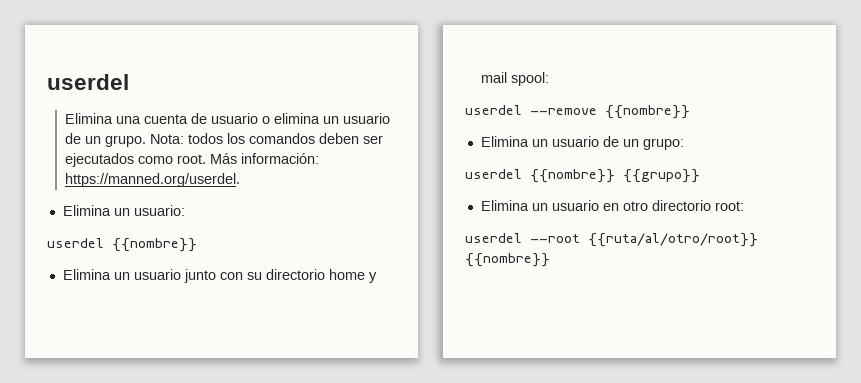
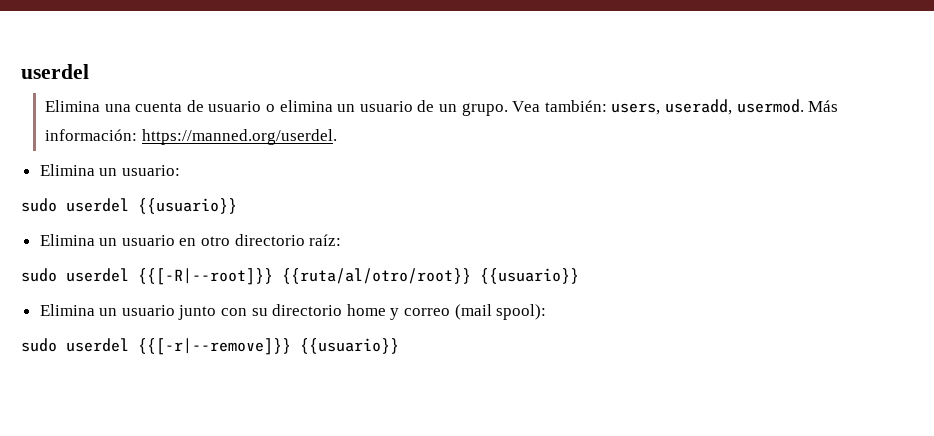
- Nota: todos los comandos deben ser ejecutados como root.
+ Vea también: users, useradd, usermod.
  Elimina un usuario:
- userdel {{nombre}}
+ sudo userdel {{usuario}}
+ Elimina un usuario en otro directorio raíz:
+ sudo userdel {{[-R|--root]}} {{ruta/al/otro/root}} {{usuario}}
- Elimina un usuario junto con su directorio home y mail spool:
- userdel --remove {{nombre}}
- Elimina un usuario de un grupo:
- userdel {{nombre}} {{grupo}}
- Elimina un usuario en otro directorio root:
- userdel --root {{ruta/al/otro/root}} {{nombre}}
+ Elimina un usuario junto con su directorio home y correo (mail spool):
+ sudo userdel {{[-r|--remove]}} {{usuario}}

